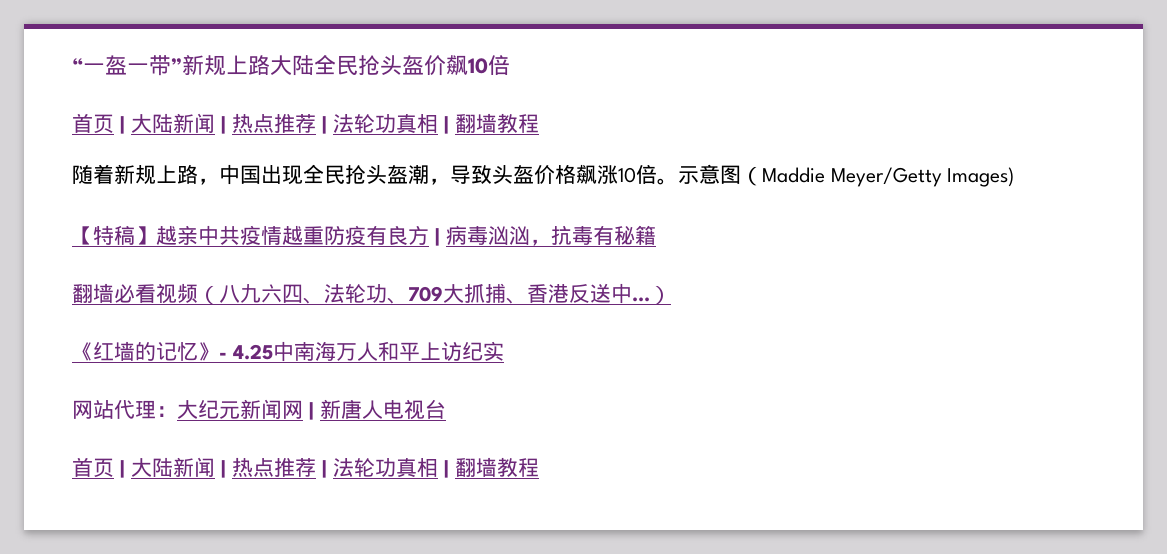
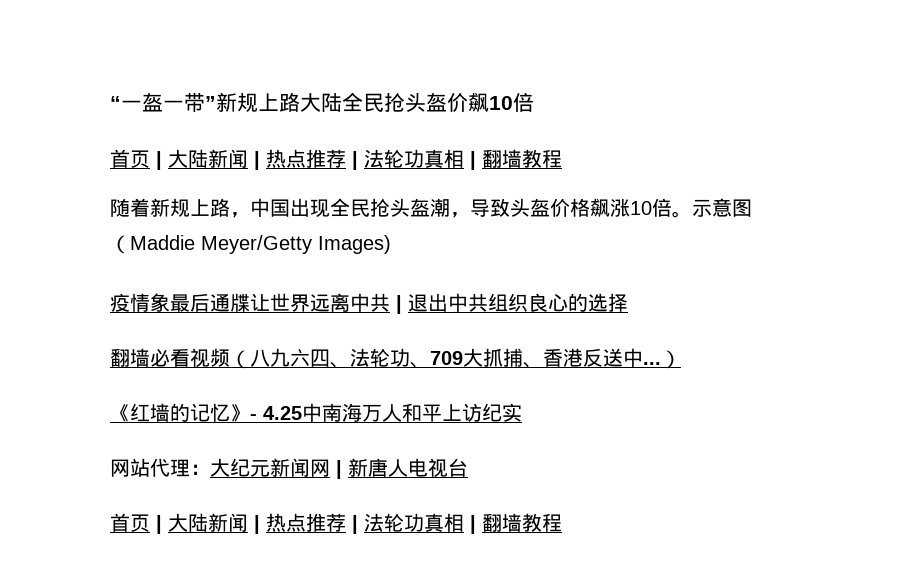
- 【特稿】越亲中共疫情越重防疫有良方 | 病毒汹汹，抗毒有秘籍
+ 疫情象最后通牒让世界远离中共 | 退出中共组织良心的选择

